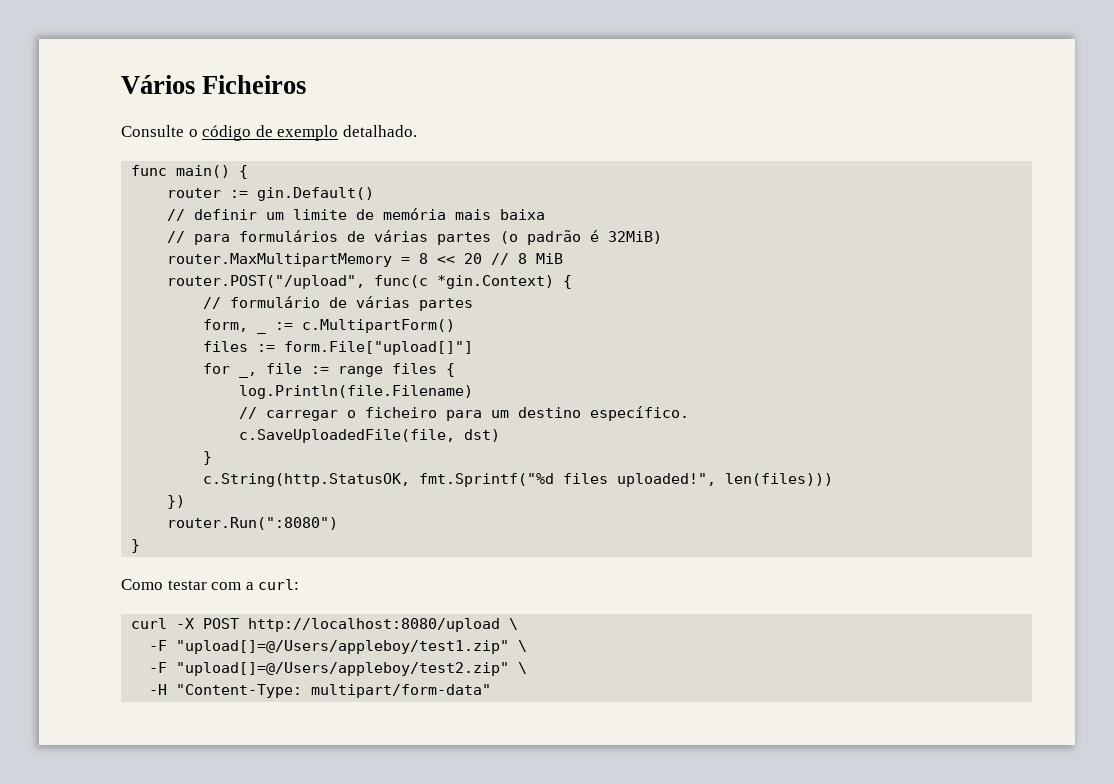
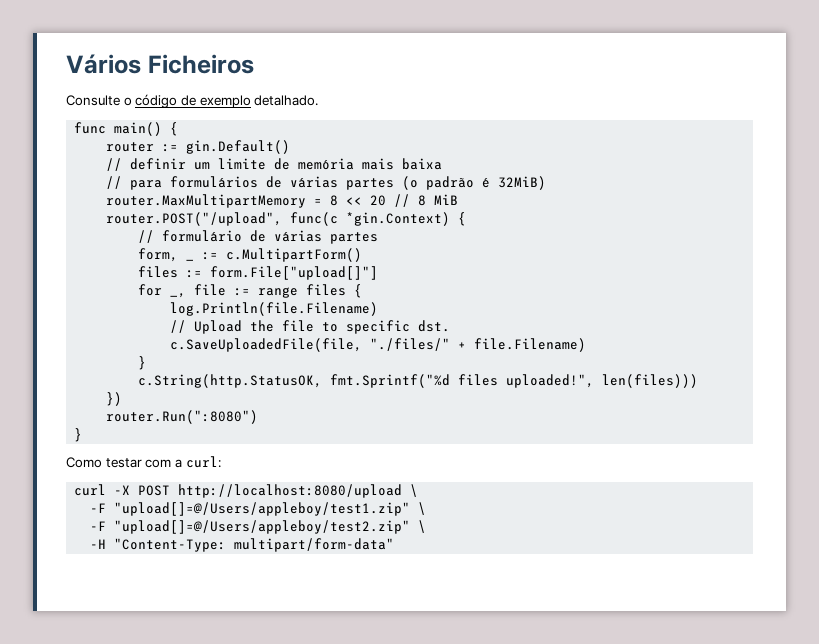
- // carregar o ficheiro para um destino específico.
- c.SaveUploadedFile(file, dst)
+ // Upload the file to specific dst.
+ c.SaveUploadedFile(file, "./files/" + file.Filename)

